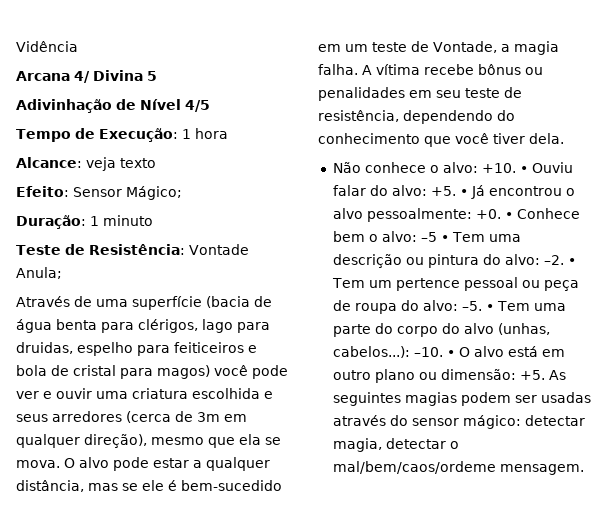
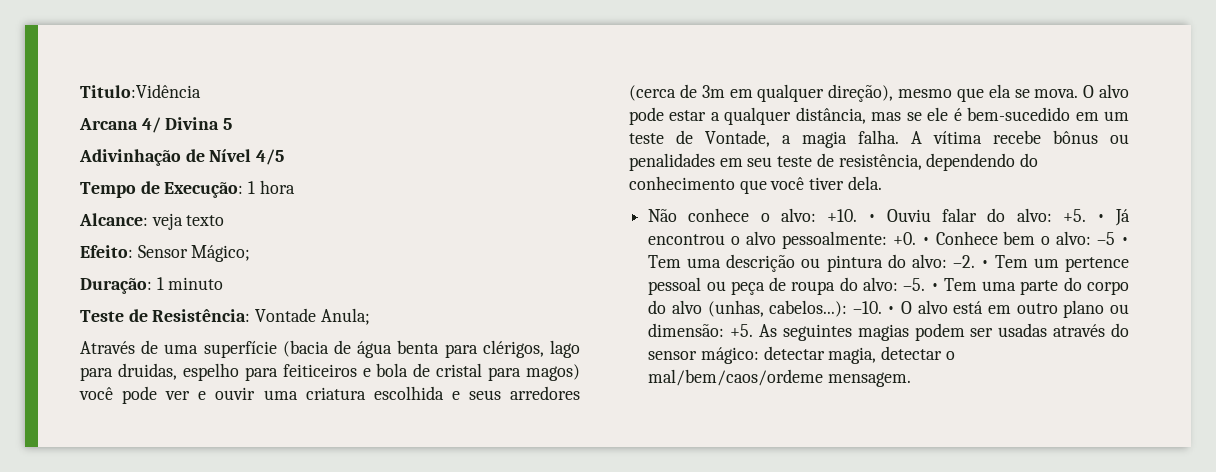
- Vidência
+ Titulo:Vidência

